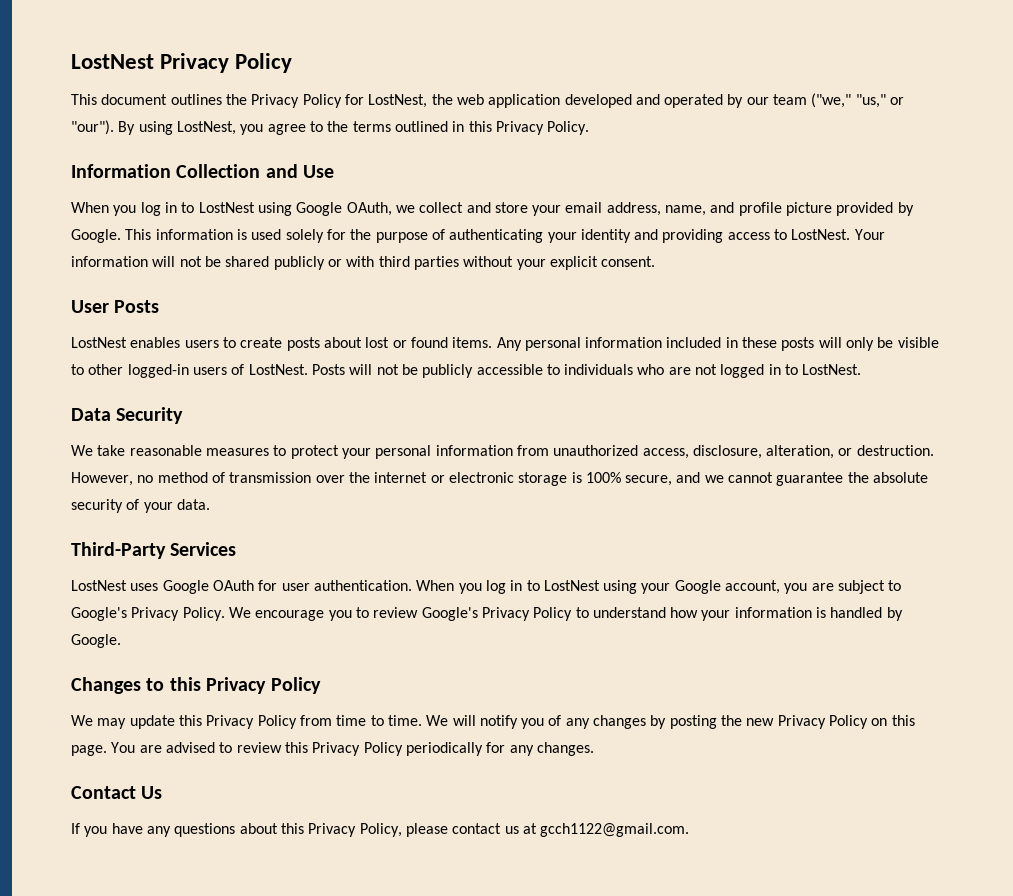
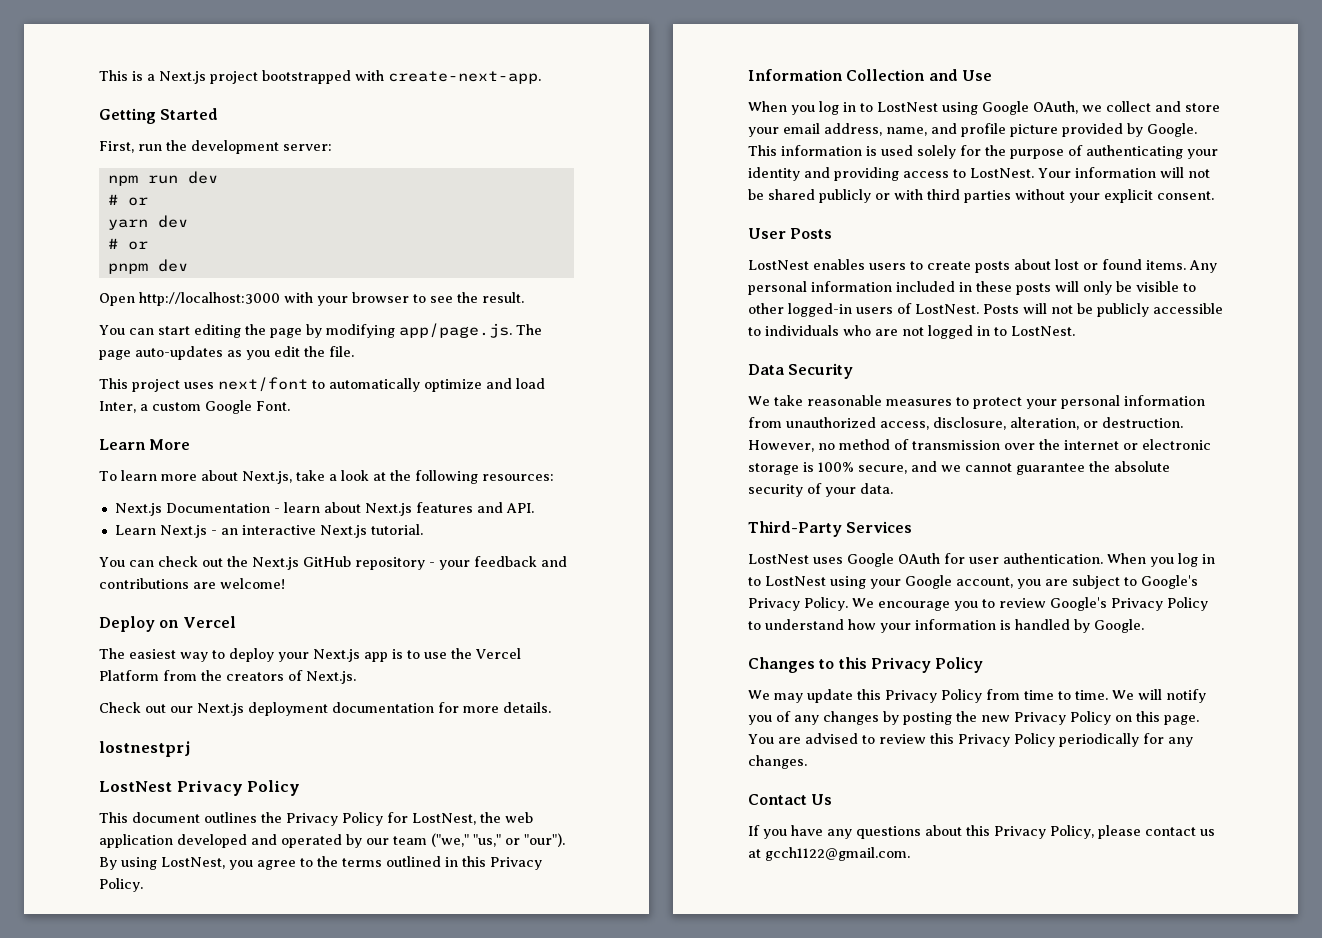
+ This is a Next.js project bootstrapped with create-next-app.
+ Getting Started
+ First, run the development server:
+ npm run dev
+ # or
+ yarn dev
+ # or
+ pnpm dev
+ Open http://localhost:3000 with your browser to see the result.
+ You can start editing the page by modifying app/page.js. The page auto-updates as you edit the file.
+ This project uses next/font to automatically optimize and load Inter, a custom Google Font.
+ Learn More
+ To learn more about Next.js, take a look at the following resources:
+ Next.js Documentation - learn about Next.js features and API.
+ Learn Next.js - an interactive Next.js tutorial.
+ You can check out the Next.js GitHub repository - your feedback and contributions are welcome!
+ Deploy on Vercel
+ The easiest way to deploy your Next.js app is to use the Vercel Platform from the creators of Next.js.
+ Check out our Next.js deployment documentation for more details.
+ lostnestprj

